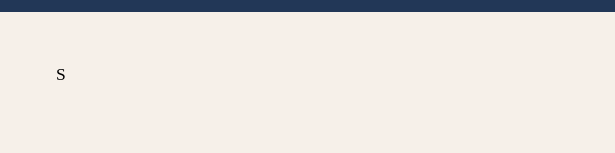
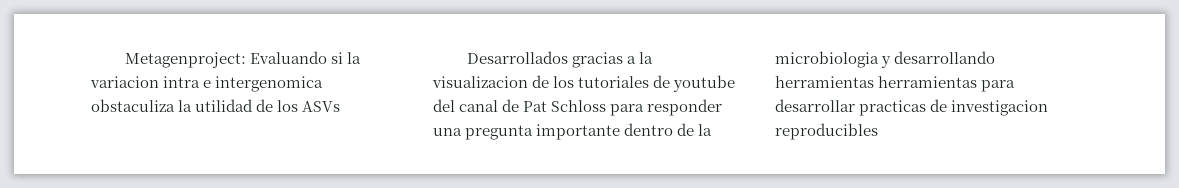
- S
+ Metagenproject: Evaluando si la variacion intra e intergenomica obstaculiza la utilidad de los ASVs
+ Desarrollados gracias a la visualizacion de los tutoriales de youtube del canal de Pat Schloss para responder una pregunta importante dentro de la microbiologia y desarrollando herramientas herramientas para desarrollar practicas de investigacion reproducibles

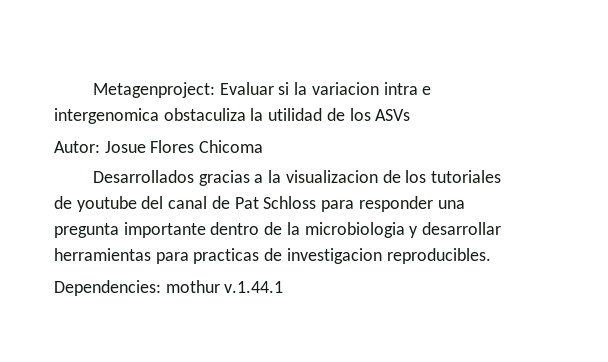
- Metagenproject: Evaluando si la variacion intra e intergenomica obstaculiza la utilidad de los ASVs
+ Metagenproject: Evaluar si la variacion intra e intergenomica obstaculiza la utilidad de los ASVs
+ Autor: Josue Flores Chicoma
- Desarrollados gracias a la visualizacion de los tutoriales de youtube del canal de Pat Schloss para responder una pregunta importante dentro de la microbiologia y desarrollando herramientas herramientas para desarrollar practicas de investigacion reproducibles
+ Desarrollados gracias a la visualizacion de los tutoriales de youtube del canal de Pat Schloss para responder una pregunta importante dentro de la microbiologia y desarrollar herramientas para practicas de investigacion reproducibles.
+ Dependencies: mothur v.1.44.1

